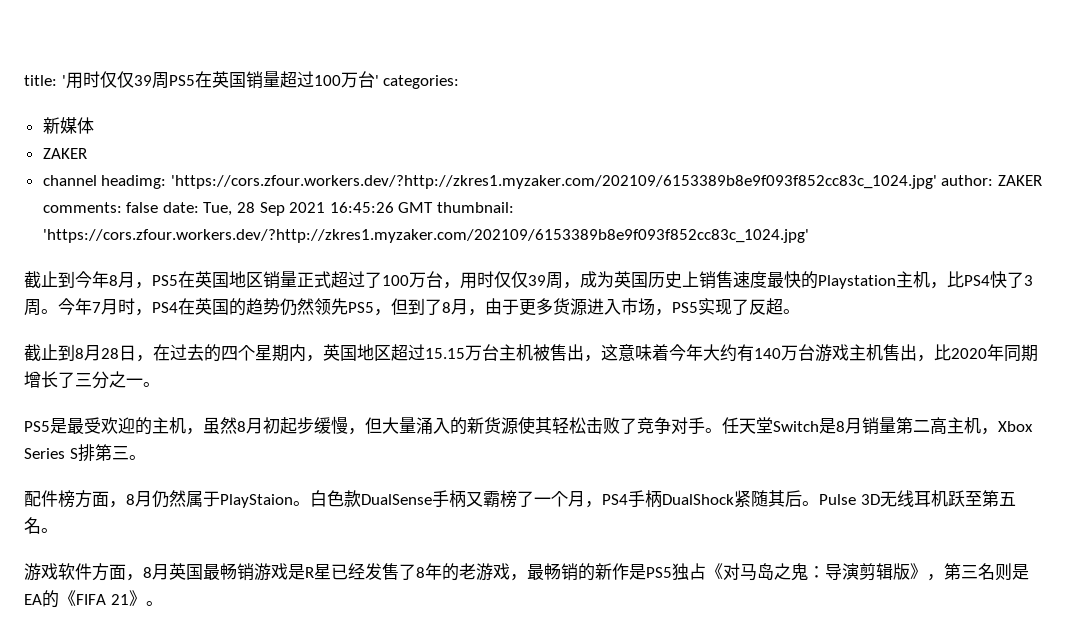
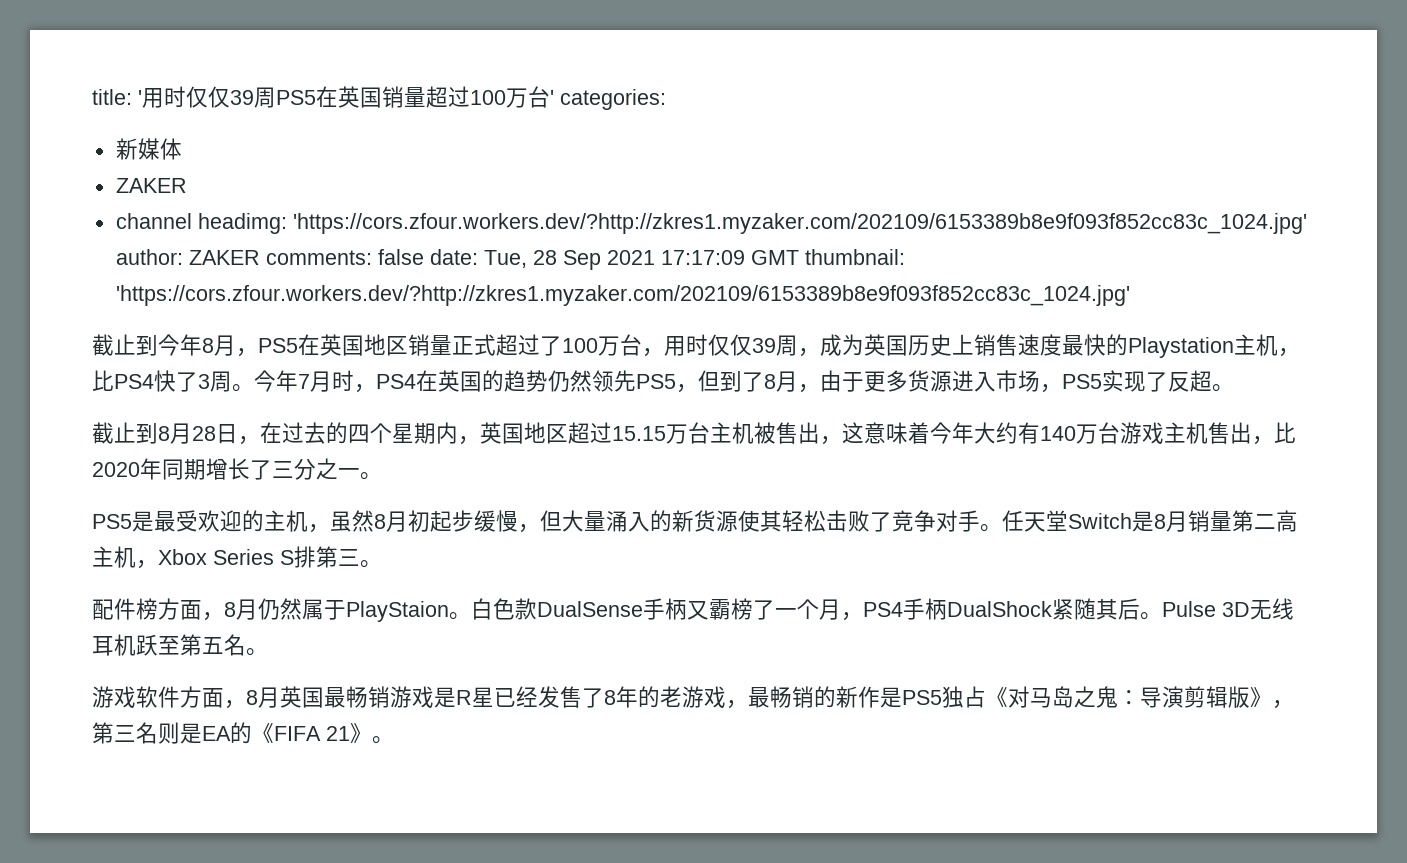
- channel headimg: 'https://cors.zfour.workers.dev/?http://zkres1.myzaker.com/202109/6153389b8e9f093f852cc83c_1024.jpg' author: ZAKER comments: false date: Tue, 28 Sep 2021 16:45:26 GMT thumbnail: 'https://cors.zfour.workers.dev/?http://zkres1.myzaker.com/202109/6153389b8e9f093f852cc83c_1024.jpg'
+ channel headimg: 'https://cors.zfour.workers.dev/?http://zkres1.myzaker.com/202109/6153389b8e9f093f852cc83c_1024.jpg' author: ZAKER comments: false date: Tue, 28 Sep 2021 17:17:09 GMT thumbnail: 'https://cors.zfour.workers.dev/?http://zkres1.myzaker.com/202109/6153389b8e9f093f852cc83c_1024.jpg'

